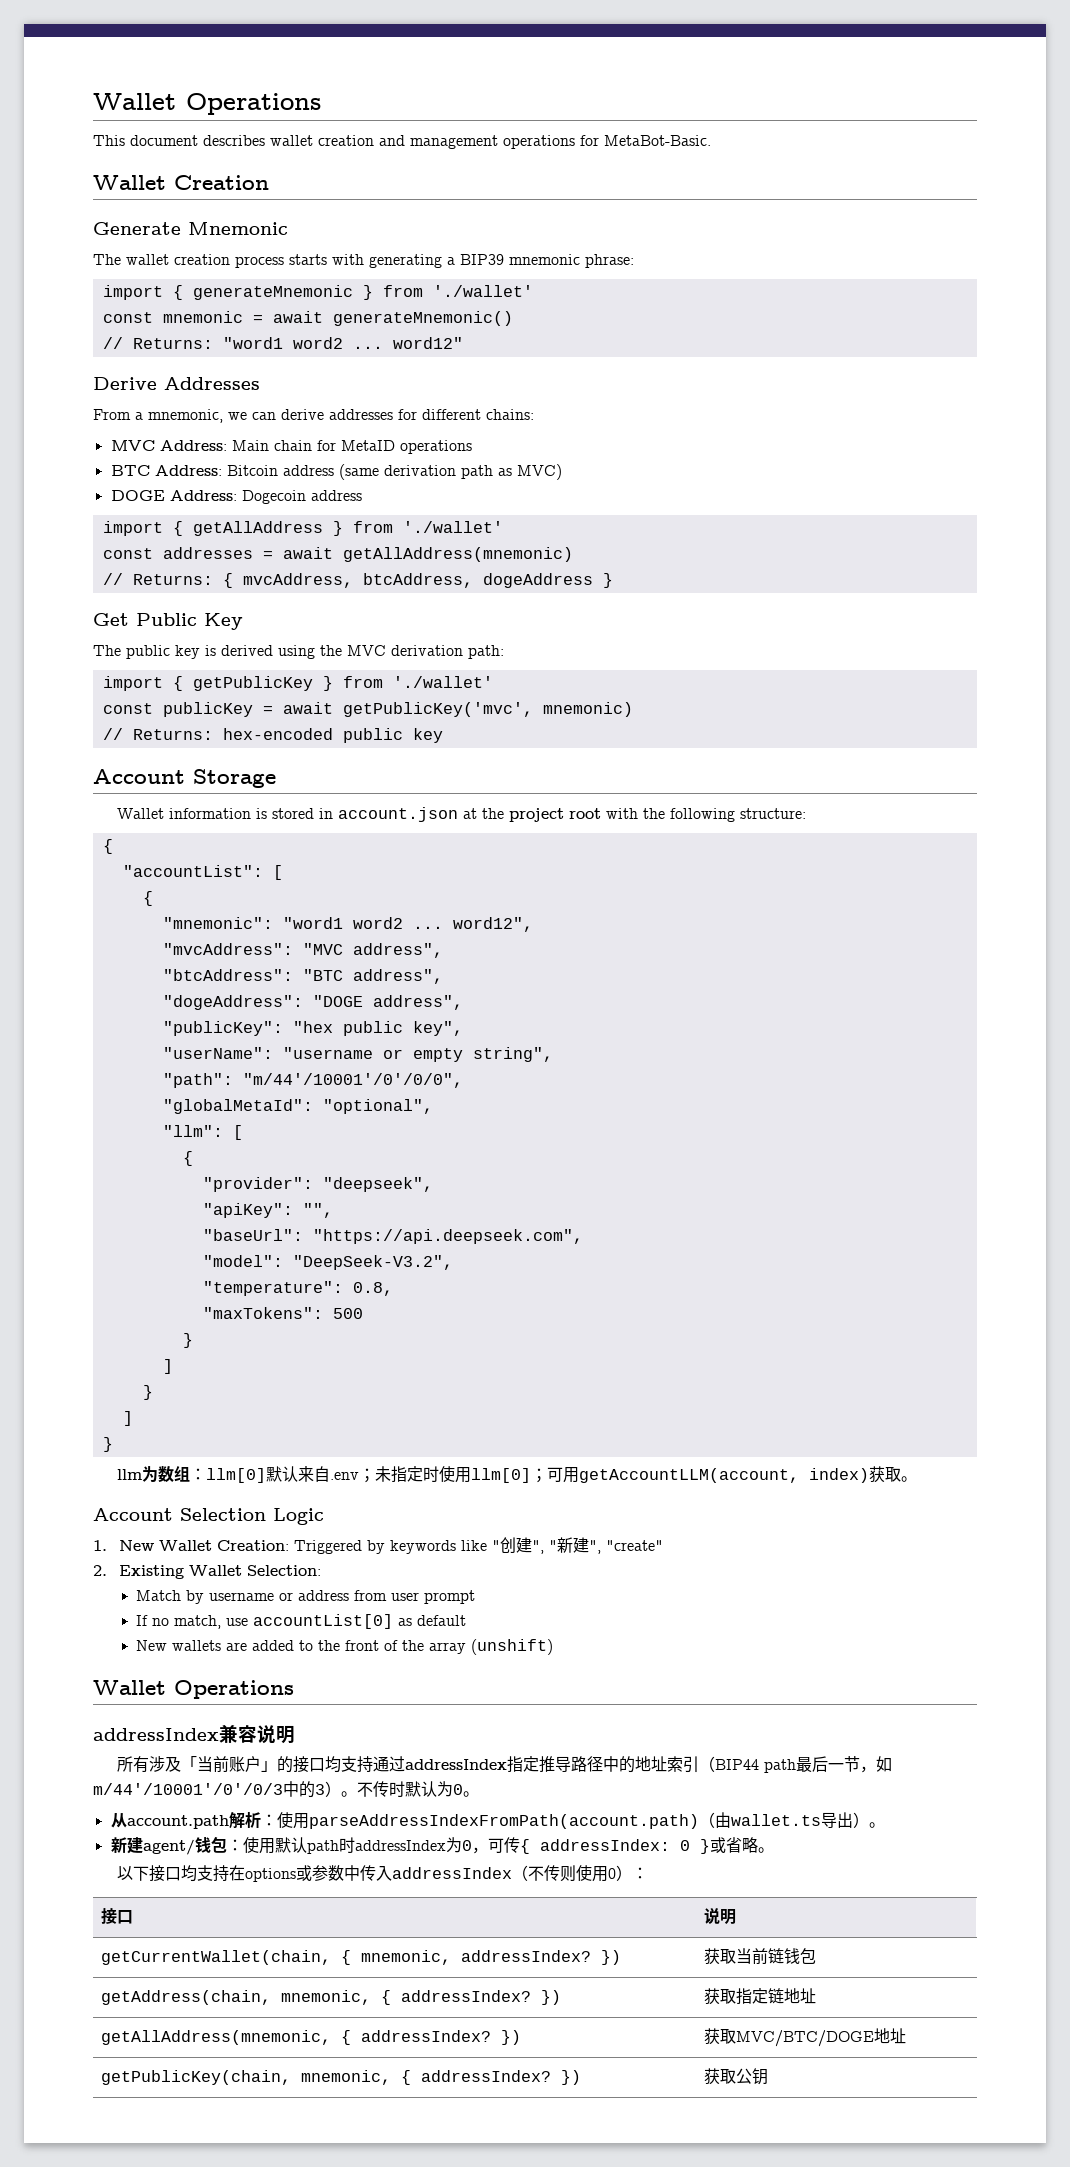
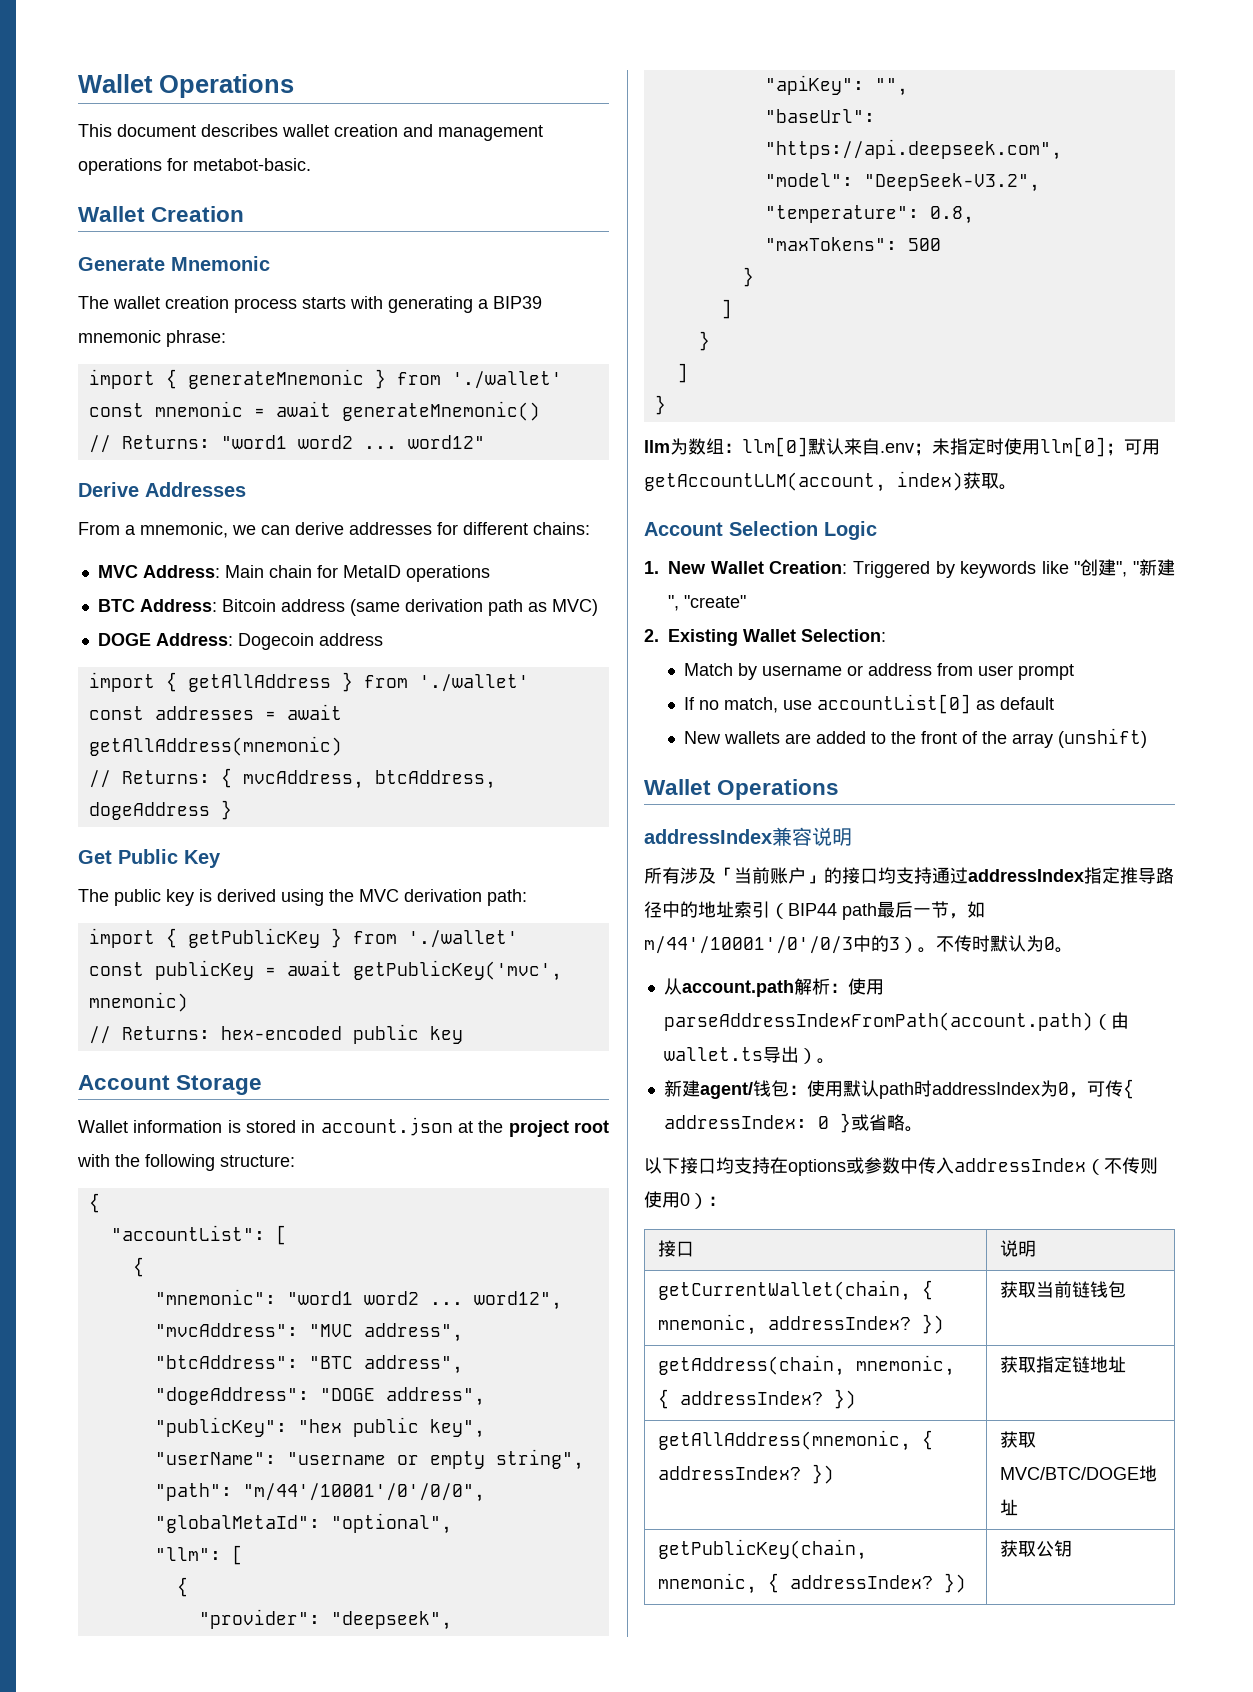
- This document describes wallet creation and management operations for MetaBot-Basic.
+ This document describes wallet creation and management operations for metabot-basic.

